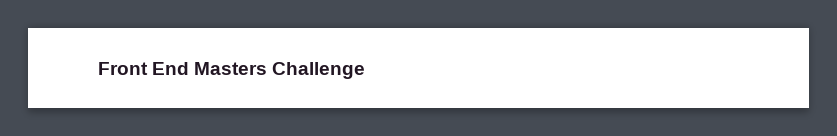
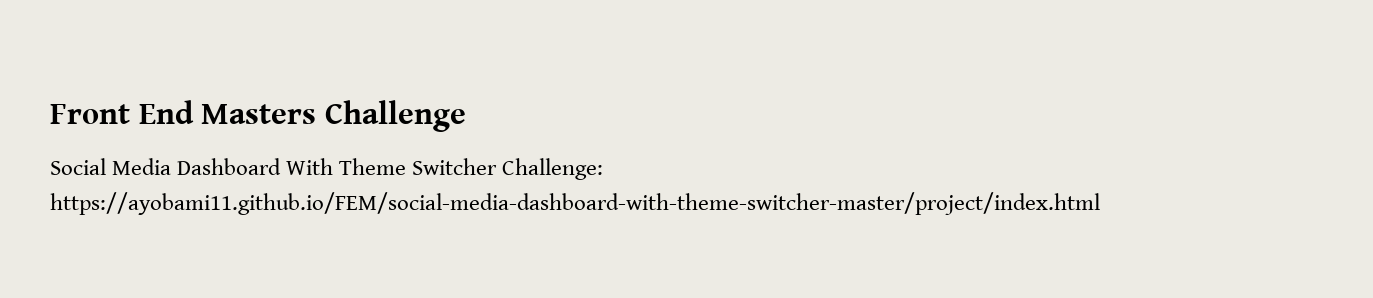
+ Social Media Dashboard With Theme Switcher Challenge: https://ayobami11.github.io/FEM/social-media-dashboard-with-theme-switcher-master/project/index.html

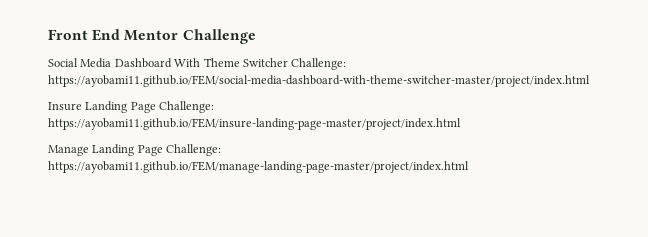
- Front End Masters Challenge
+ Front End Mentor Challenge
+ Insure Landing Page Challenge: https://ayobami11.github.io/FEM/insure-landing-page-master/project/index.html
+ Manage Landing Page Challenge: https://ayobami11.github.io/FEM/manage-landing-page-master/project/index.html

